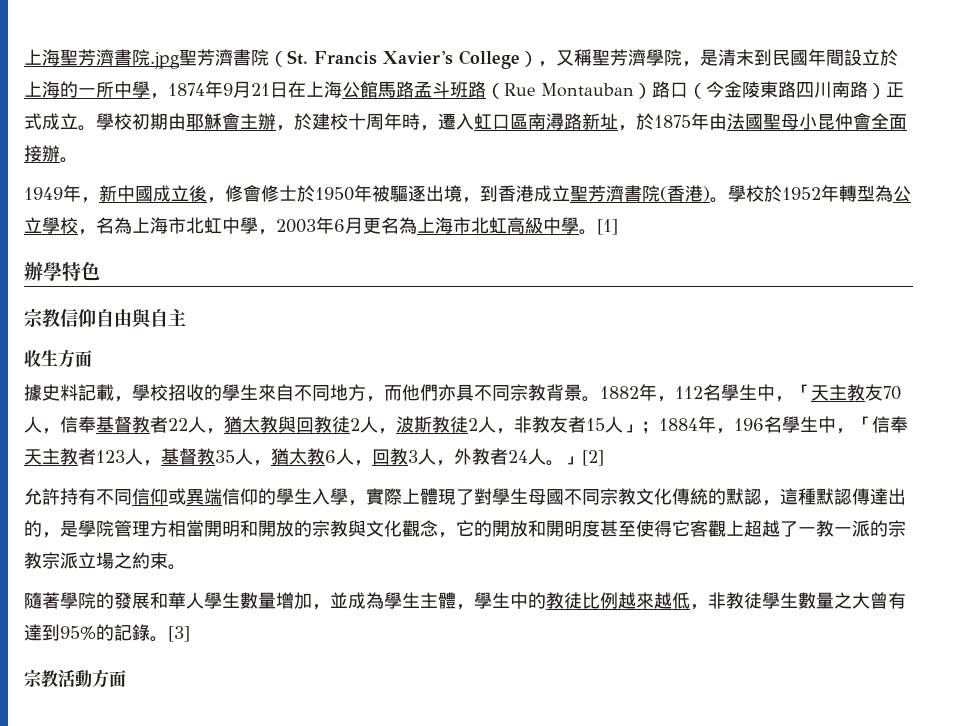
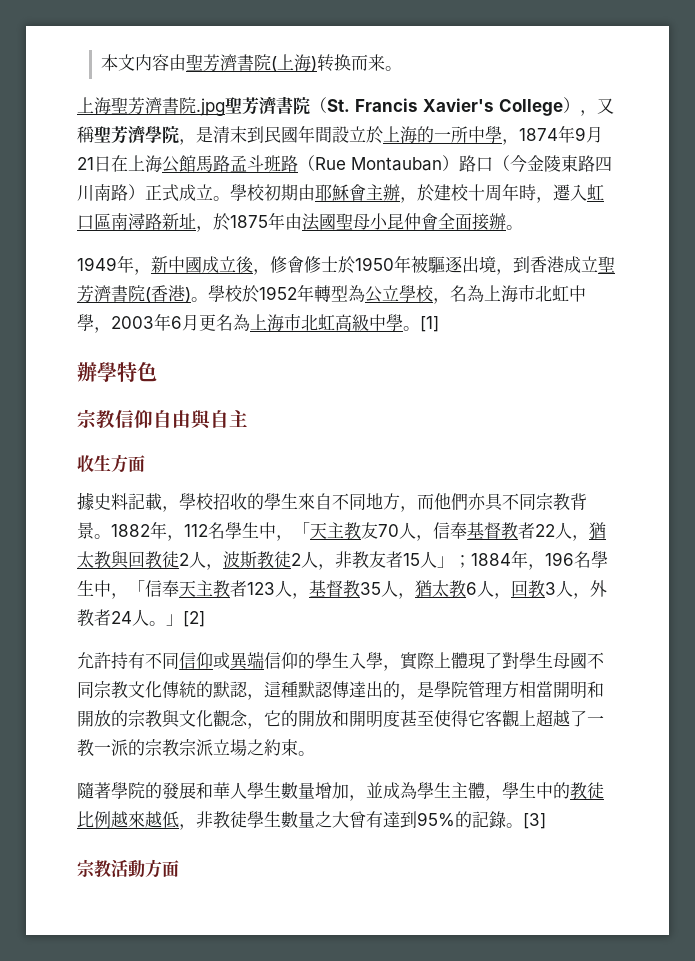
+ 本文内容由聖芳濟書院(上海)转换而来。

